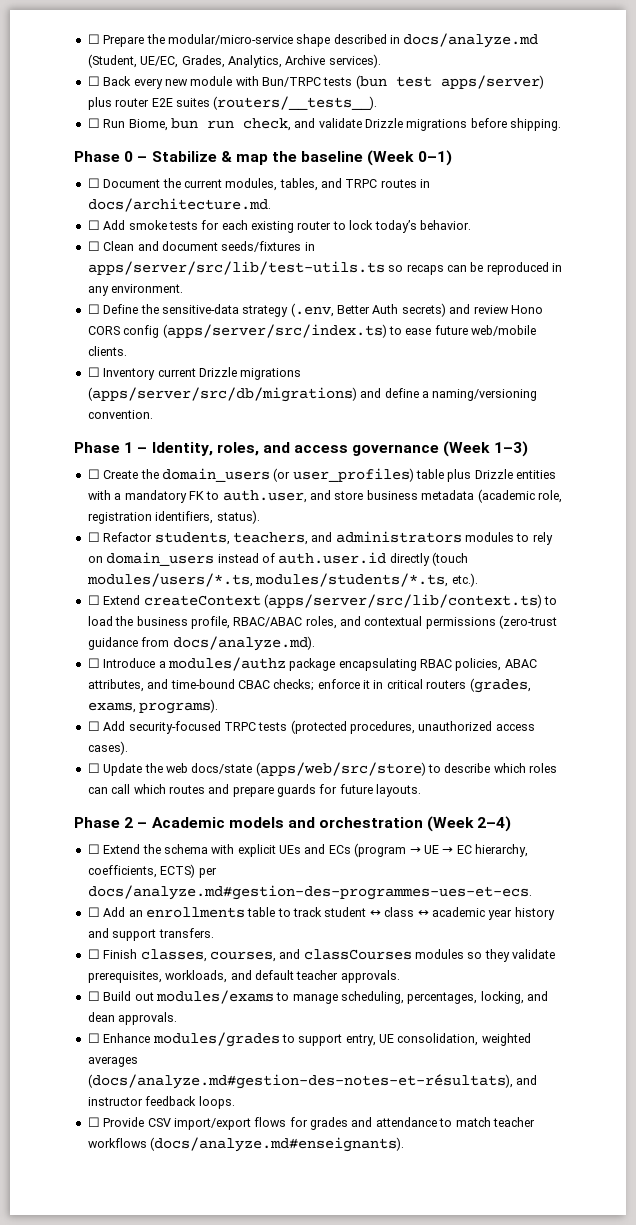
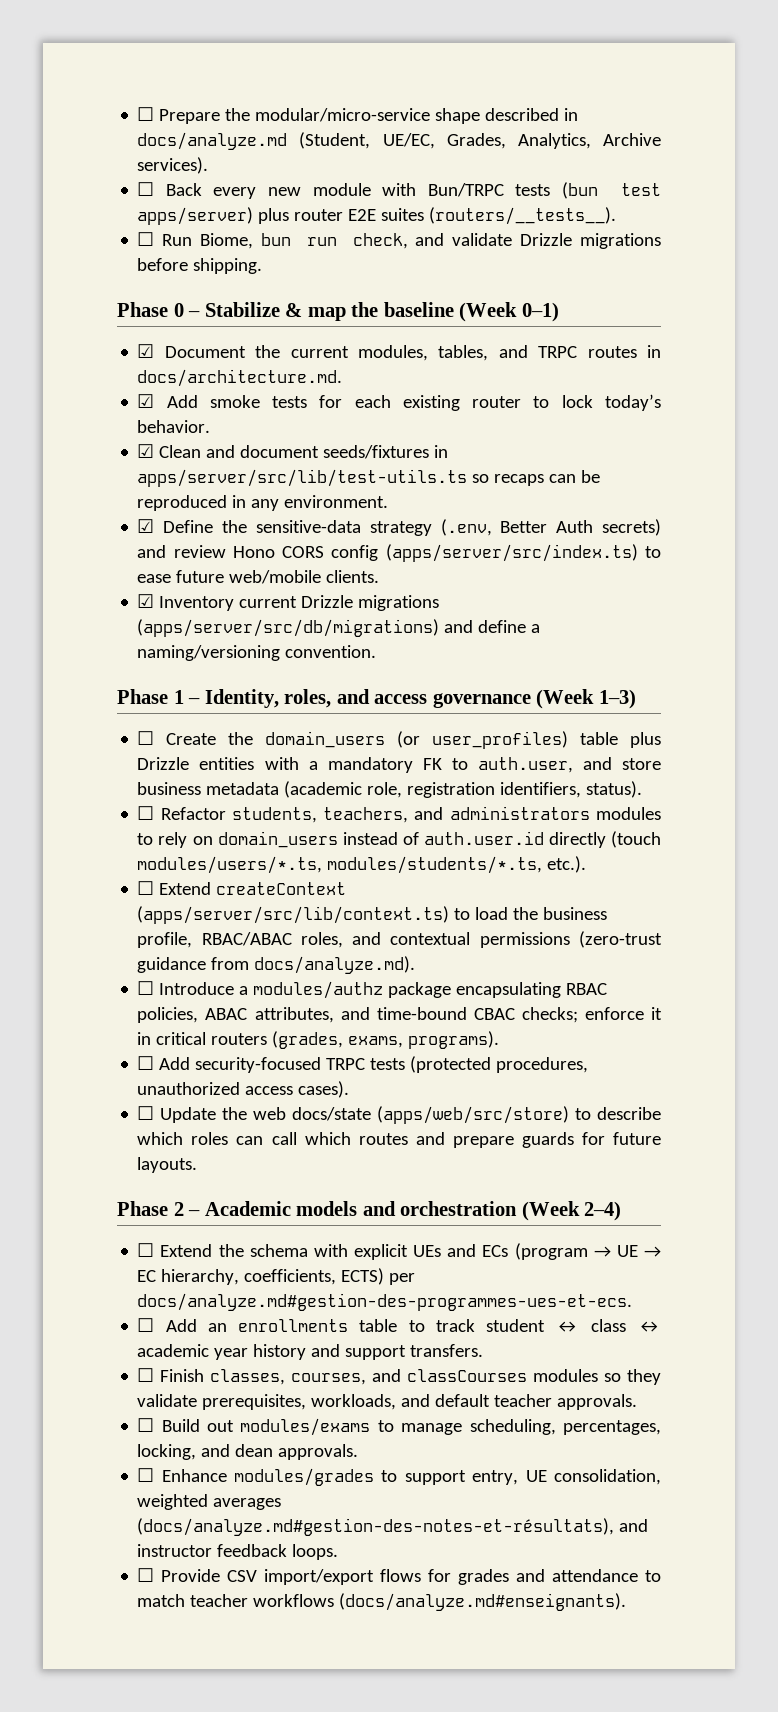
- ☐ Document the current modules, tables, and TRPC routes in docs/architecture.md.
+ ☑ Document the current modules, tables, and TRPC routes in docs/architecture.md.
- ☐ Add smoke tests for each existing router to lock today’s behavior.
+ ☑ Add smoke tests for each existing router to lock today’s behavior.
- ☐ Clean and document seeds/fixtures in apps/server/src/lib/test-utils.ts so recaps can be reproduced in any environment.
+ ☑ Clean and document seeds/fixtures in apps/server/src/lib/test-utils.ts so recaps can be reproduced in any environment.
- ☐ Define the sensitive-data strategy (.env, Better Auth secrets) and review Hono CORS config (apps/server/src/index.ts) to ease future web/mobile clients.
+ ☑ Define the sensitive-data strategy (.env, Better Auth secrets) and review Hono CORS config (apps/server/src/index.ts) to ease future web/mobile clients.
- ☐ Inventory current Drizzle migrations (apps/server/src/db/migrations) and define a naming/versioning convention.
+ ☑ Inventory current Drizzle migrations (apps/server/src/db/migrations) and define a naming/versioning convention.

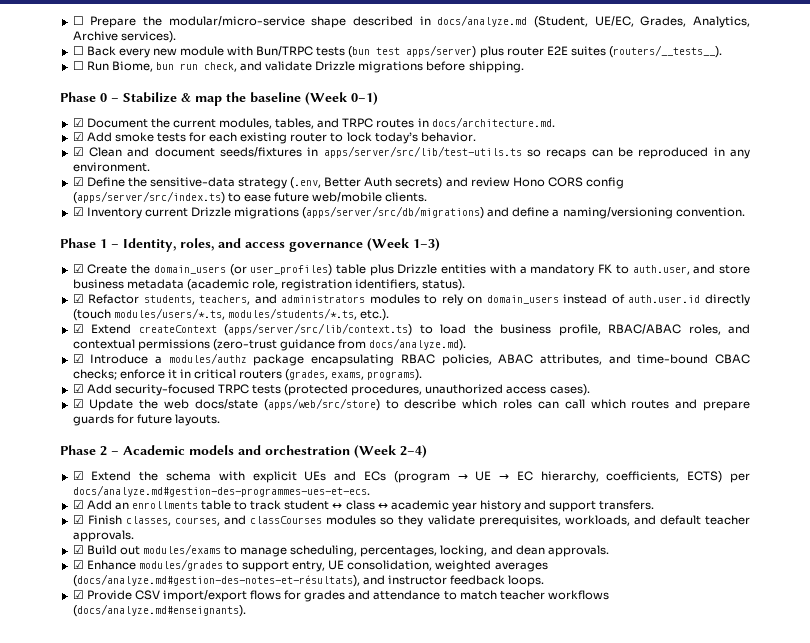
- ☐ Create the domain_users (or user_profiles) table plus Drizzle entities with a mandatory FK to auth.user, and store business metadata (academic role, registration identifiers, status).
+ ☑ Create the domain_users (or user_profiles) table plus Drizzle entities with a mandatory FK to auth.user, and store business metadata (academic role, registration identifiers, status).
- ☐ Refactor students, teachers, and administrators modules to rely on domain_users instead of auth.user.id directly (touch modules/users/*.ts, modules/students/*.ts, etc.).
+ ☑ Refactor students, teachers, and administrators modules to rely on domain_users instead of auth.user.id directly (touch modules/users/*.ts, modules/students/*.ts, etc.).
- ☐ Extend createContext (apps/server/src/lib/context.ts) to load the business profile, RBAC/ABAC roles, and contextual permissions (zero-trust guidance from docs/analyze.md).
+ ☑ Extend createContext (apps/server/src/lib/context.ts) to load the business profile, RBAC/ABAC roles, and contextual permissions (zero-trust guidance from docs/analyze.md).
- ☐ Introduce a modules/authz package encapsulating RBAC policies, ABAC attributes, and time-bound CBAC checks; enforce it in critical routers (grades, exams, programs).
+ ☑ Introduce a modules/authz package encapsulating RBAC policies, ABAC attributes, and time-bound CBAC checks; enforce it in critical routers (grades, exams, programs).
- ☐ Add security-focused TRPC tests (protected procedures, unauthorized access cases).
+ ☑ Add security-focused TRPC tests (protected procedures, unauthorized access cases).
- ☐ Update the web docs/state (apps/web/src/store) to describe which roles can call which routes and prepare guards for future layouts.
+ ☑ Update the web docs/state (apps/web/src/store) to describe which roles can call which routes and prepare guards for future layouts.
- ☐ Extend the schema with explicit UEs and ECs (program → UE → EC hierarchy, coefficients, ECTS) per docs/analyze.md#gestion-des-programmes-ues-et-ecs.
+ ☑ Extend the schema with explicit UEs and ECs (program → UE → EC hierarchy, coefficients, ECTS) per docs/analyze.md#gestion-des-programmes-ues-et-ecs.
- ☐ Add an enrollments table to track student ↔ class ↔ academic year history and support transfers.
+ ☑ Add an enrollments table to track student ↔ class ↔ academic year history and support transfers.
- ☐ Finish classes, courses, and classCourses modules so they validate prerequisites, workloads, and default teacher approvals.
+ ☑ Finish classes, courses, and classCourses modules so they validate prerequisites, workloads, and default teacher approvals.
- ☐ Build out modules/exams to manage scheduling, percentages, locking, and dean approvals.
+ ☑ Build out modules/exams to manage scheduling, percentages, locking, and dean approvals.
- ☐ Enhance modules/grades to support entry, UE consolidation, weighted averages (docs/analyze.md#gestion-des-notes-et-résultats), and instructor feedback loops.
+ ☑ Enhance modules/grades to support entry, UE consolidation, weighted averages (docs/analyze.md#gestion-des-notes-et-résultats), and instructor feedback loops.
- ☐ Provide CSV import/export flows for grades and attendance to match teacher workflows (docs/analyze.md#enseignants).
+ ☑ Provide CSV import/export flows for grades and attendance to match teacher workflows (docs/analyze.md#enseignants).

